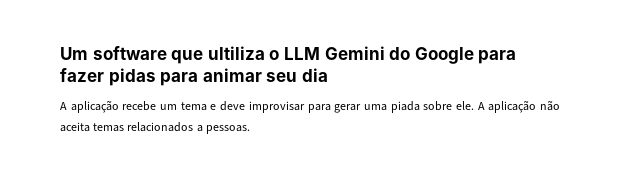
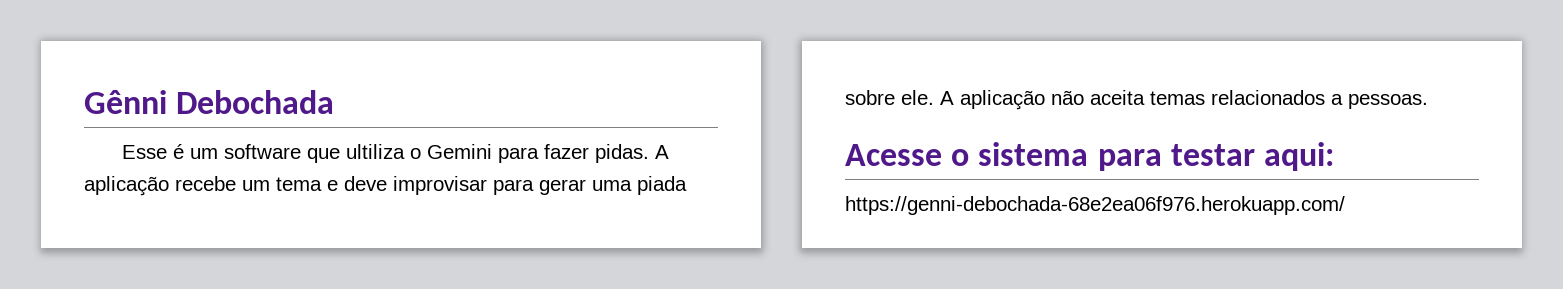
- Um software que ultiliza o LLM Gemini do Google para fazer pidas para animar seu dia
- A aplicação recebe um tema e deve improvisar para gerar uma piada sobre ele.
+ Gênni Debochada
+ Esse é um software que ultiliza o Gemini para fazer pidas. A aplicação recebe um tema e deve improvisar para gerar uma piada sobre ele.
+ Acesse o sistema para testar aqui:
+ https://genni-debochada-68e2ea06f976.herokuapp.com/

